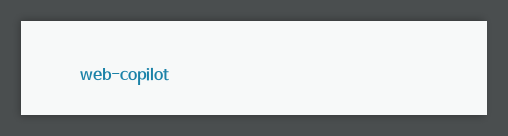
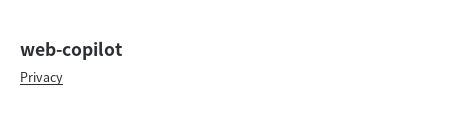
+ Privacy

